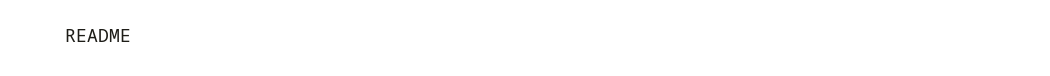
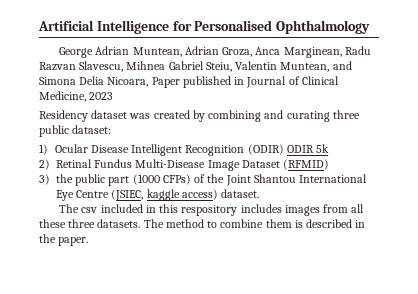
- README
+ Artificial Intelligence for Personalised Ophthalmology
+ George Adrian Muntean, Adrian Groza, Anca Marginean, Radu Razvan Slavescu, Mihnea Gabriel Steiu, Valentin Muntean, and Simona Delia Nicoara, Paper published in Journal of Clinical Medicine, 2023
+ Residency dataset was created by combining and curating three public dataset:
+ 1) Ocular Disease Intelligent Recognition (ODIR) ODIR 5k
+ 2) Retinal Fundus Multi-Disease Image Dataset (RFMID)
+ 3) the public part (1000 CFPs) of the Joint Shantou International Eye Centre (JSIEC, kaggle access) dataset.
+ The csv included in this respository includes images from all these three datasets. The method to combine them is described in the paper.

